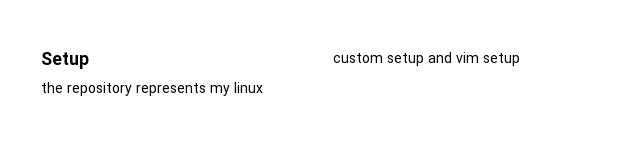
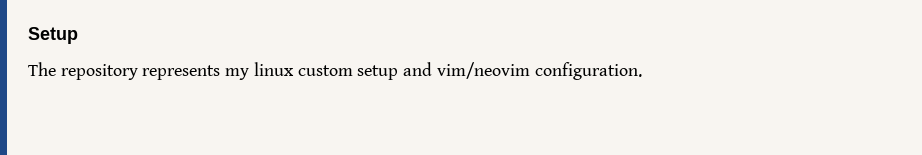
- the repository represents my linux custom setup and vim setup
+ The repository represents my linux custom setup and vim/neovim configuration.

